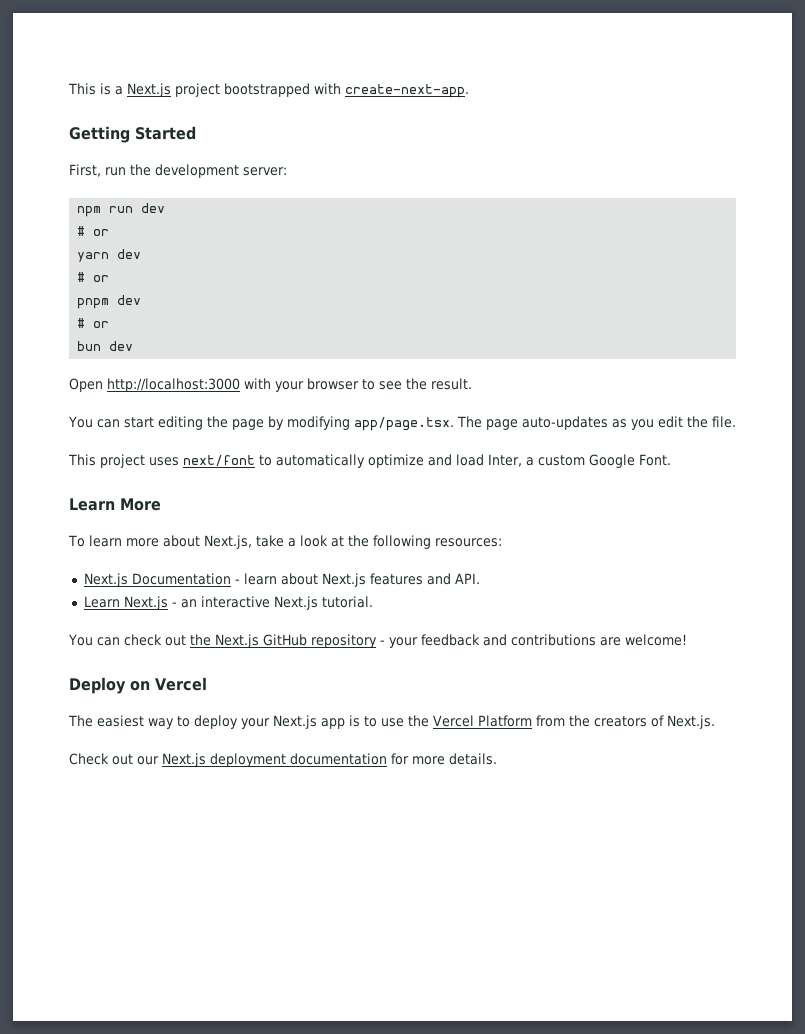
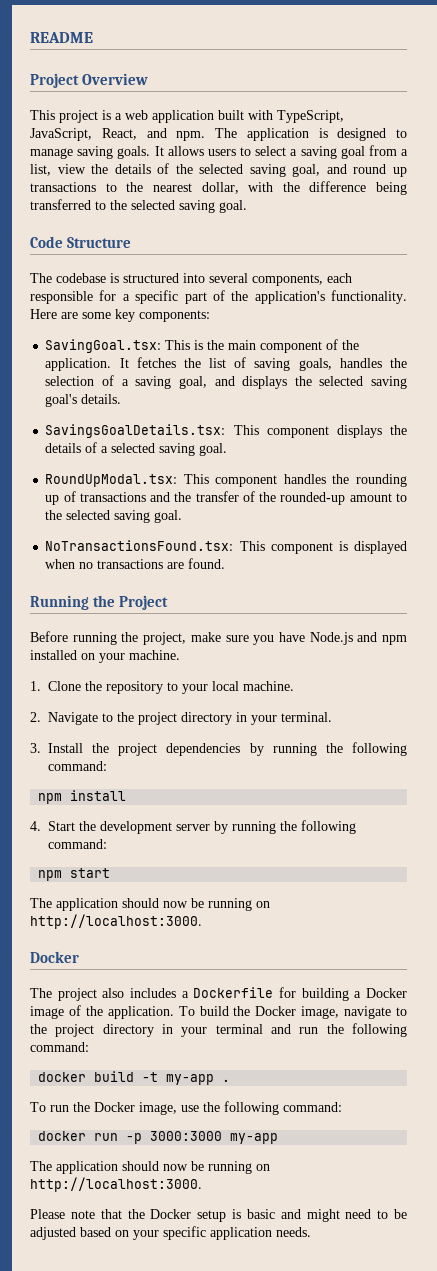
- This is a Next.js project bootstrapped with create-next-app.
- Getting Started
- First, run the development server:
- npm run dev
- # or
- yarn dev
- # or
- pnpm dev
- # or
- bun dev
- Open http://localhost:3000 with your browser to see the result.
- You can start editing the page by modifying app/page.tsx. The page auto-updates as you edit the file.
- This project uses next/font to automatically optimize and load Inter, a custom Google Font.
- Learn More
- To learn more about Next.js, take a look at the following resources:
- Next.js Documentation - learn about Next.js features and API.
- Learn Next.js - an interactive Next.js tutorial.
- You can check out the Next.js GitHub repository - your feedback and contributions are welcome!
- Deploy on Vercel
- The easiest way to deploy your Next.js app is to use the Vercel Platform from the creators of Next.js.
- Check out our Next.js deployment documentation for more details.
+ README
+ Project Overview
+ This project is a web application built with TypeScript, JavaScript, React, and npm. The application is designed to manage saving goals. It allows users to select a saving goal from a list, view the details of the selected saving goal, and round up transactions to the nearest dollar, with the difference being transferred to the selected saving goal.
+ Code Structure
+ The codebase is structured into several components, each responsible for a specific part of the application's functionality. Here are some key components:
+ SavingGoal.tsx: This is the main component of the application. It fetches the list of saving goals, handles the selection of a saving goal, and displays the selected saving goal's details.
+ SavingsGoalDetails.tsx: This component displays the details of a selected saving goal.
+ RoundUpModal.tsx: This component handles the rounding up of transactions and the transfer of the rounded-up amount to the selected saving goal.
+ NoTransactionsFound.tsx: This component is displayed when no transactions are found.
+ Running the Project
+ Before running the project, make sure you have Node.js and npm installed on your machine.
+ 1. Clone the repository to your local machine.
+ 2. Navigate to the project directory in your terminal.
+ 3. Install the project dependencies by running the following command:
+ npm install
+ 4. Start the development server by running the following command:
+ npm start
+ The application should now be running on http://localhost:3000.
+ Docker
+ The project also includes a Dockerfile for building a Docker image of the application. To build the Docker image, navigate to the project directory in your terminal and run the following command:
+ docker build -t my-app .
+ To run the Docker image, use the following command:
+ docker run -p 3000:3000 my-app
+ The application should now be running on http://localhost:3000.
+ Please note that the Docker setup is basic and might need to be adjusted based on your specific application needs.

